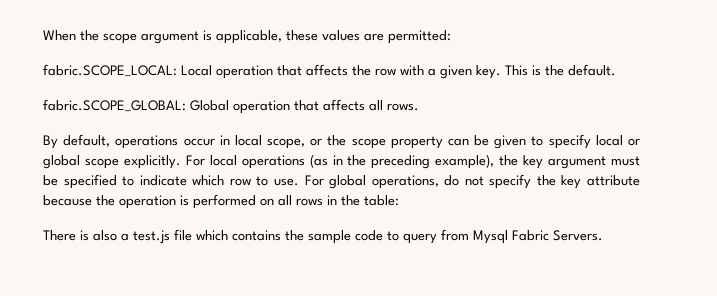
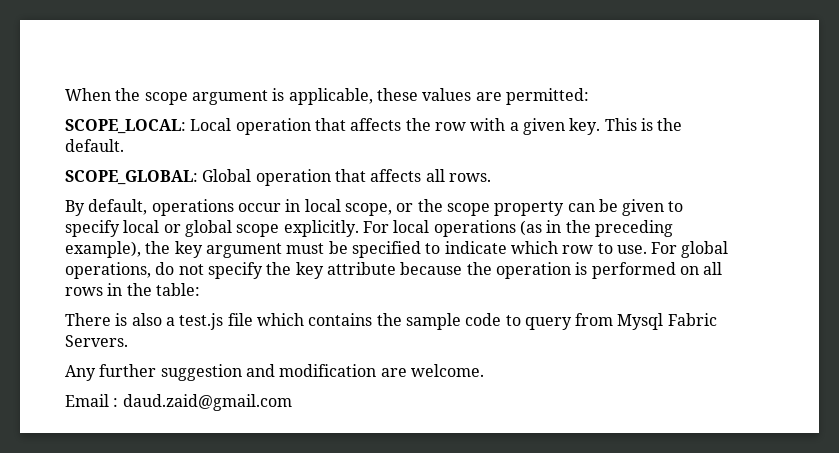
- fabric.SCOPE_LOCAL: Local operation that affects the row with a given key.
+ SCOPE_LOCAL: Local operation that affects the row with a given key.
- fabric.SCOPE_GLOBAL: Global operation that affects all rows.
+ SCOPE_GLOBAL: Global operation that affects all rows.
+ Any further suggestion and modification are welcome.
+ Email : daud.zaid@gmail.com

